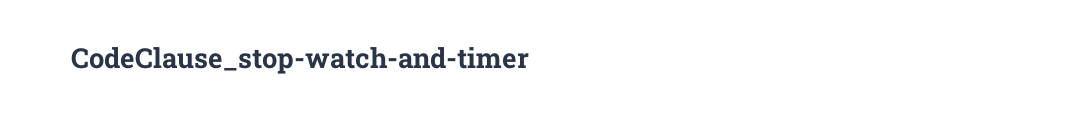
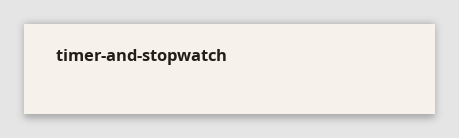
- CodeClause_stop-watch-and-timer
+ timer-and-stopwatch

